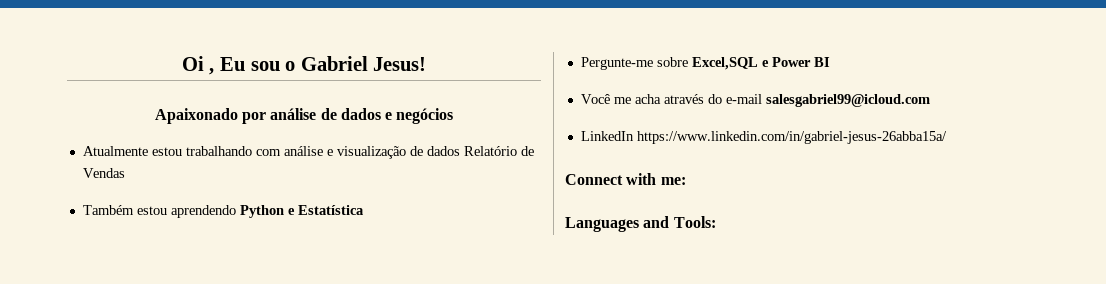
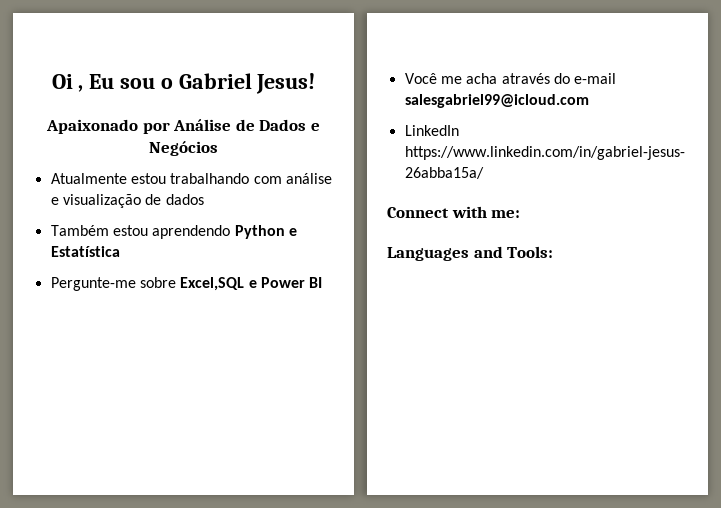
- Apaixonado por análise de dados e negócios
+ Apaixonado por Análise de Dados e Negócios
- Atualmente estou trabalhando com análise e visualização de dados Relatório de Vendas
+ Atualmente estou trabalhando com análise e visualização de dados

